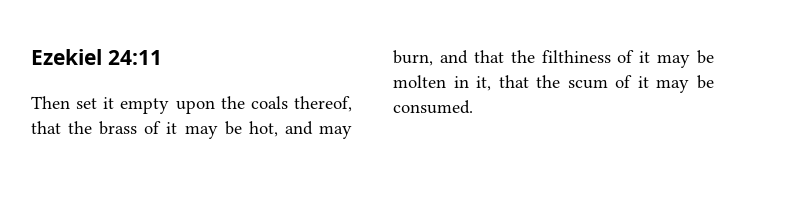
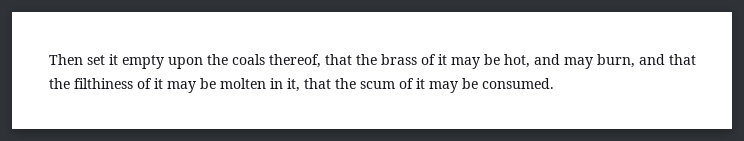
- Ezekiel 24:11

